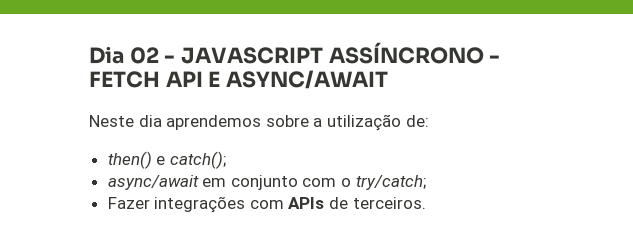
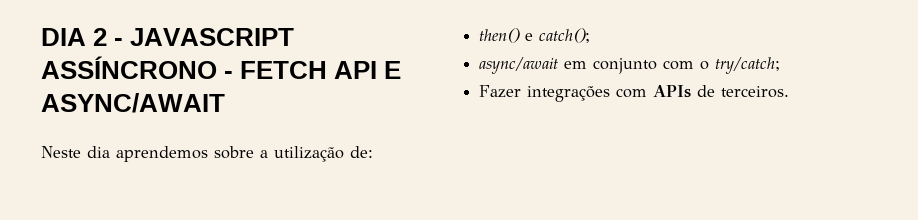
- Dia 02 - JAVASCRIPT ASSÍNCRONO - FETCH API E ASYNC/AWAIT
+ DIA 2 - JAVASCRIPT ASSÍNCRONO - FETCH API E ASYNC/AWAIT

